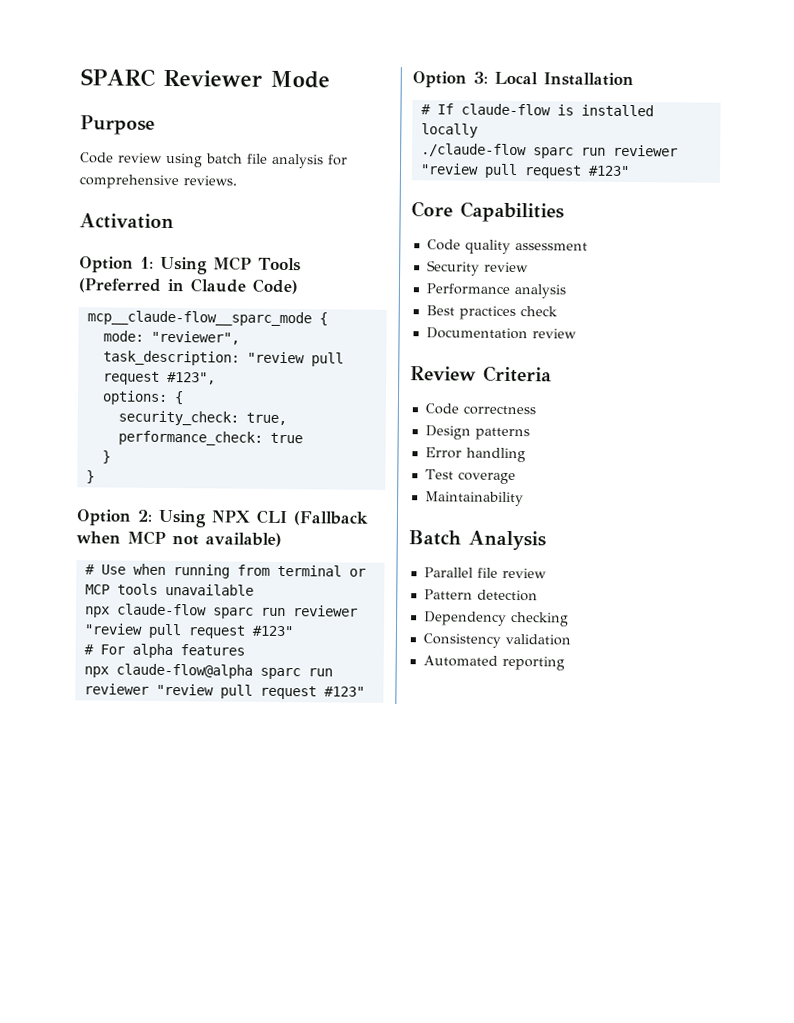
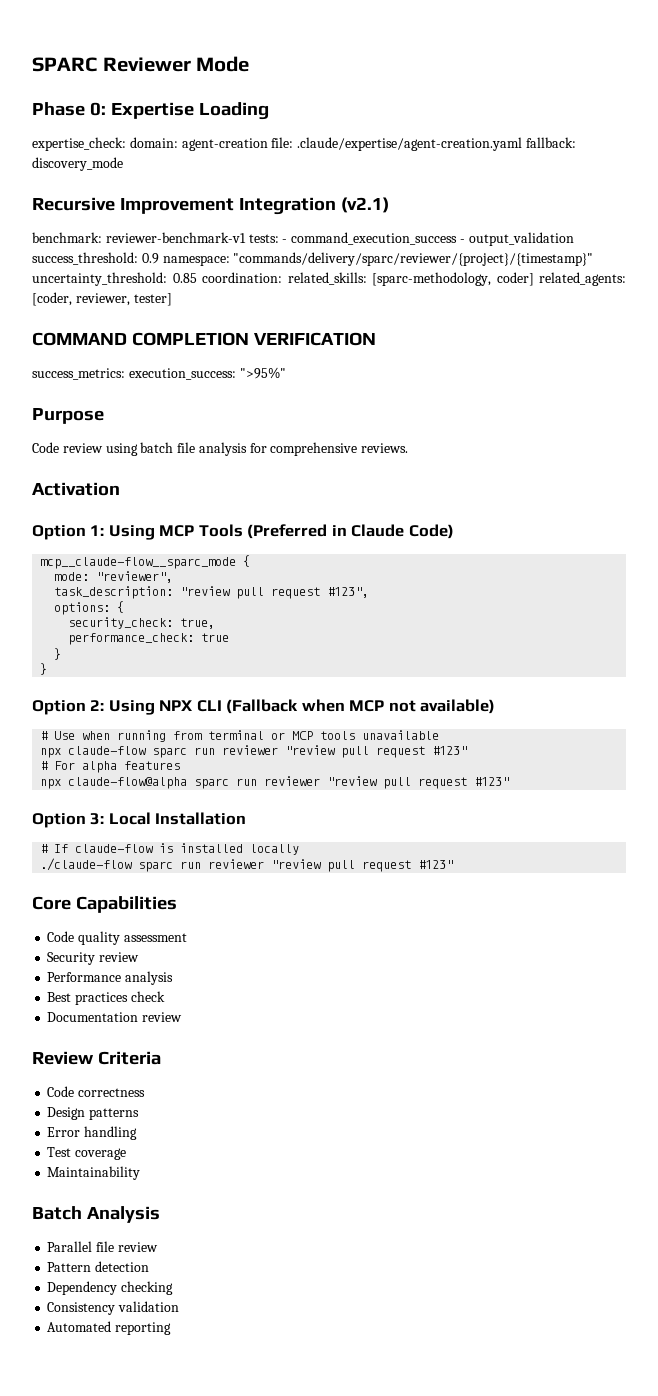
+ Phase 0: Expertise Loading
+ expertise_check: domain: agent-creation file: .claude/expertise/agent-creation.yaml fallback: discovery_mode
+ Recursive Improvement Integration (v2.1)
+ benchmark: reviewer-benchmark-v1 tests: - command_execution_success - output_validation success_threshold: 0.9 namespace: "commands/delivery/sparc/reviewer/{project}/{timestamp}" uncertainty_threshold: 0.85 coordination: related_skills: [sparc-methodology, coder] related_agents: [coder, reviewer, tester]
+ COMMAND COMPLETION VERIFICATION
+ success_metrics: execution_success: ">95%"

